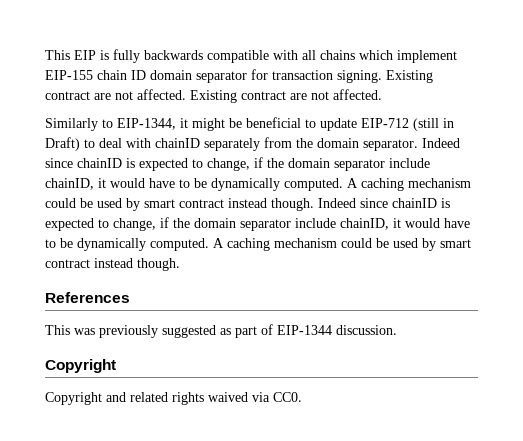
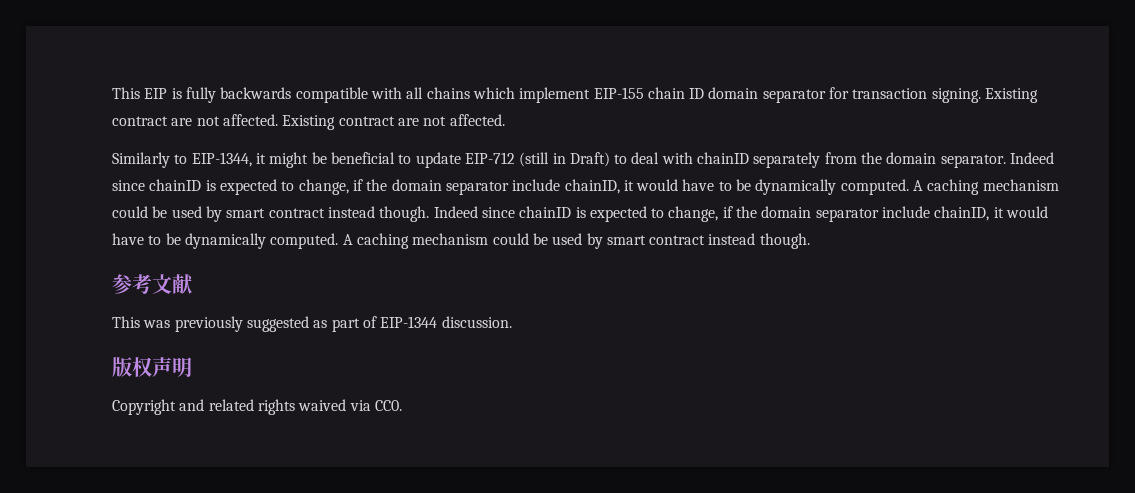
- References
+ 参考文献
  This was previously suggested as part of EIP-1344 discussion.
- Copyright
+ 版权声明

